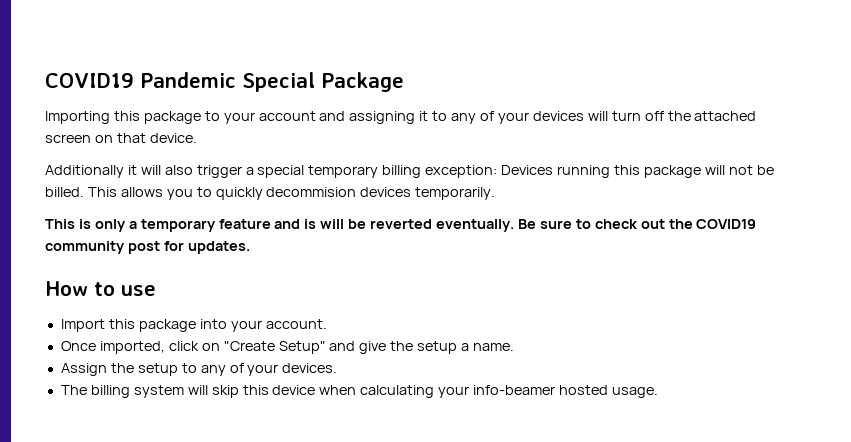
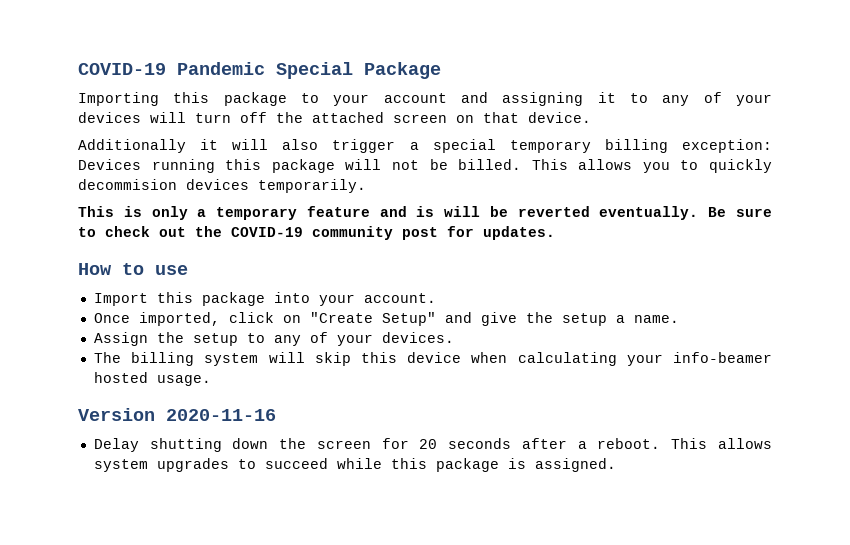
- COVID19 Pandemic Special Package
+ COVID-19 Pandemic Special Package
- Be sure to check out the COVID19 community post for updates.
+ Be sure to check out the COVID-19 community post for updates.
+ Version 2020-11-16
+ Delay shutting down the screen for 20 seconds after a reboot. This allows system upgrades to succeed while this package is assigned.

